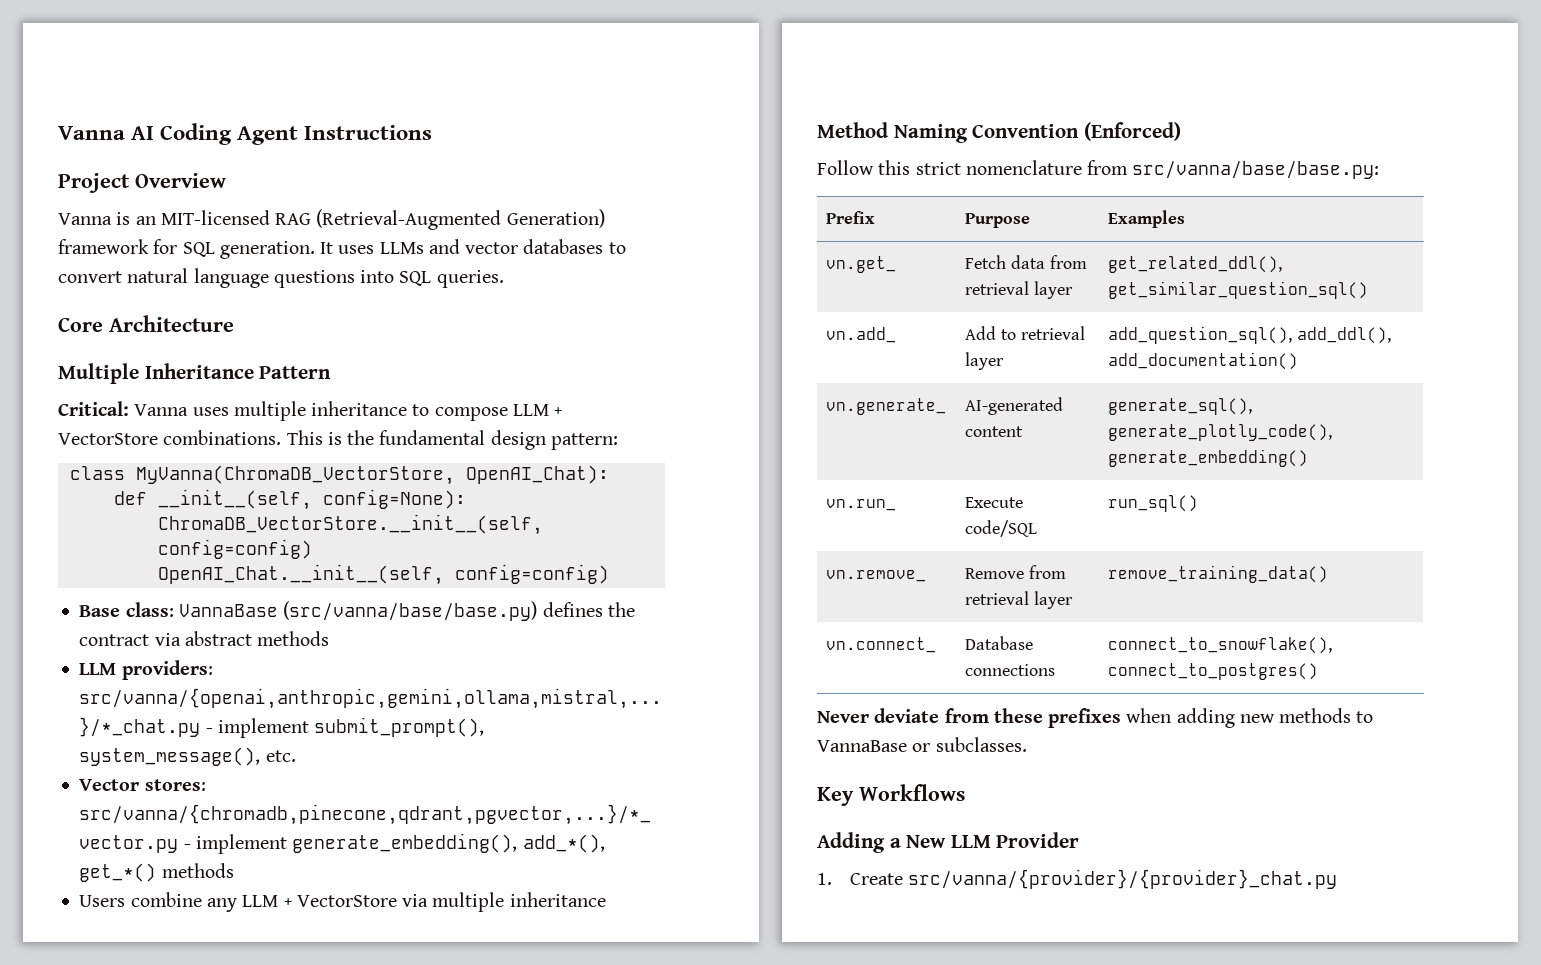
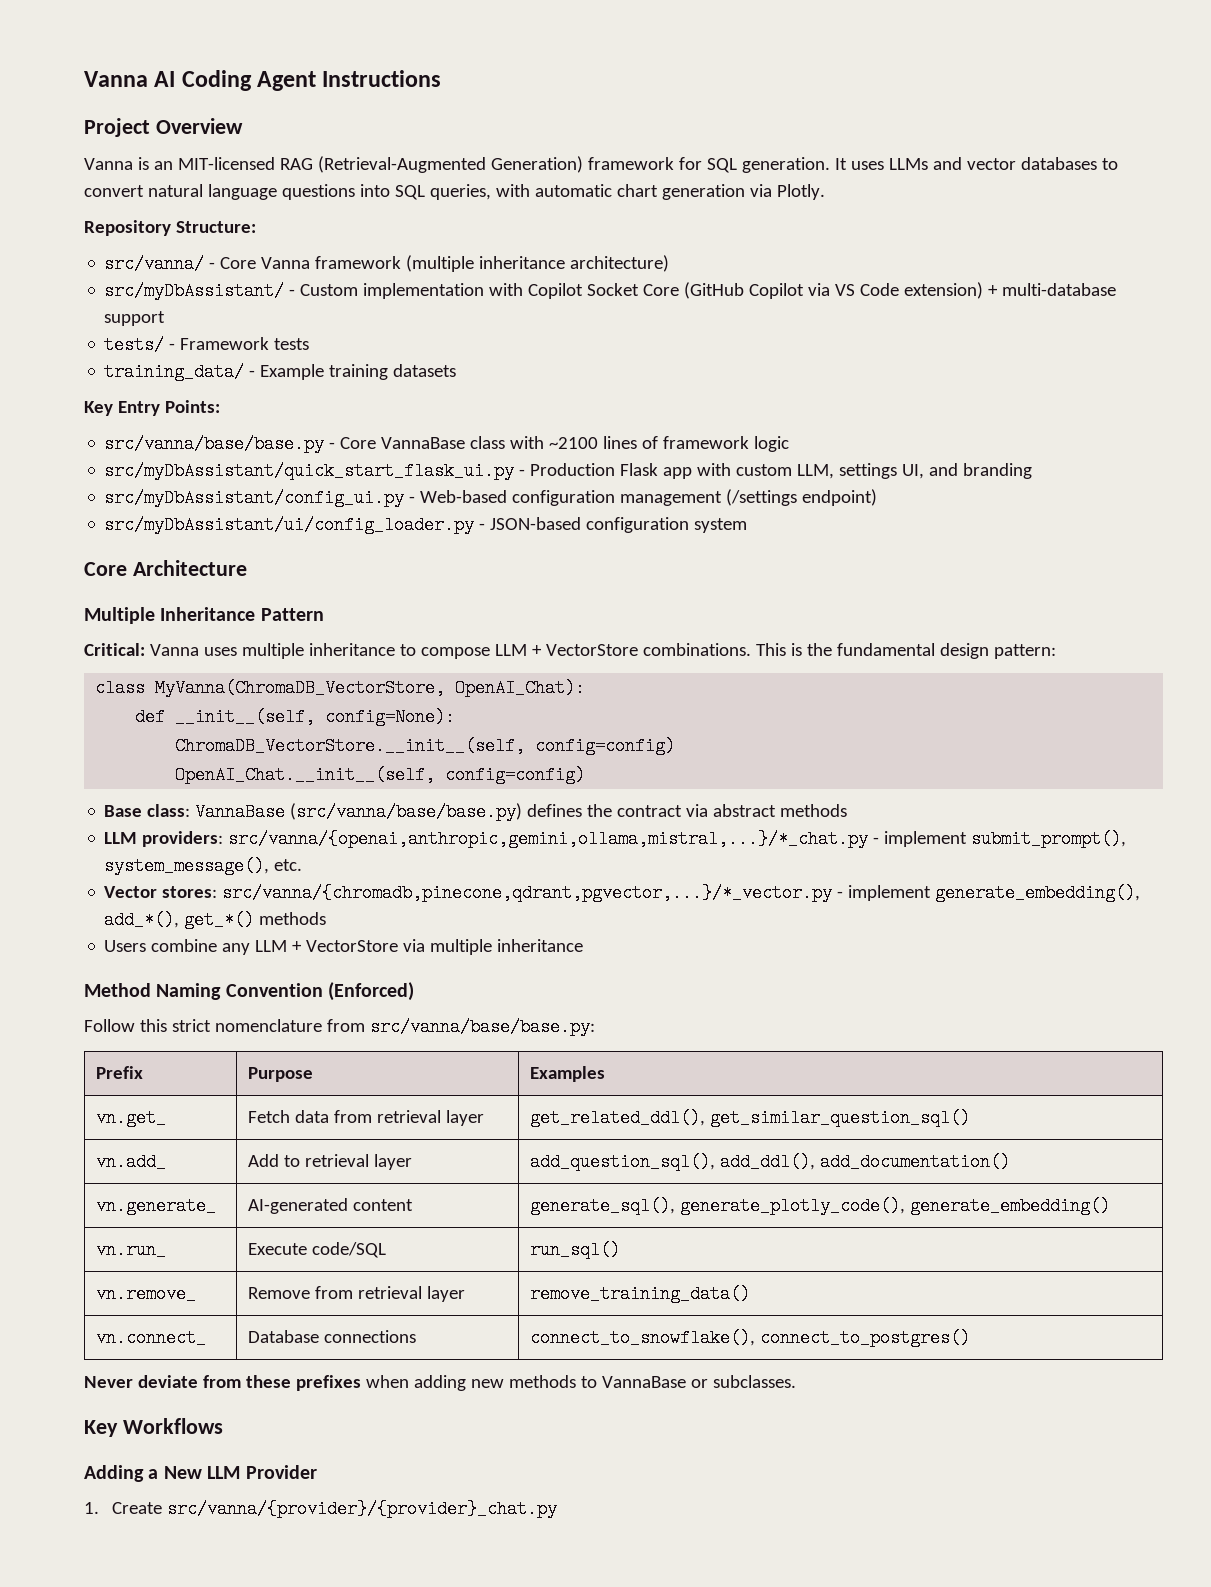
- It uses LLMs and vector databases to convert natural language questions into SQL queries.
+ It uses LLMs and vector databases to convert natural language questions into SQL queries, with automatic chart generation via Plotly.
+ Repository Structure:
+ src/vanna/ - Core Vanna framework (multiple inheritance architecture)
+ src/myDbAssistant/ - Custom implementation with Copilot Socket Core (GitHub Copilot via VS Code extension) + multi-database support
+ tests/ - Framework tests
+ training_data/ - Example training datasets
+ Key Entry Points:
+ src/vanna/base/base.py - Core VannaBase class with ~2100 lines of framework logic
+ src/myDbAssistant/quick_start_flask_ui.py - Production Flask app with custom LLM, settings UI, and branding
+ src/myDbAssistant/config_ui.py - Web-based configuration management (/settings endpoint)
+ src/myDbAssistant/ui/config_loader.py - JSON-based configuration system

